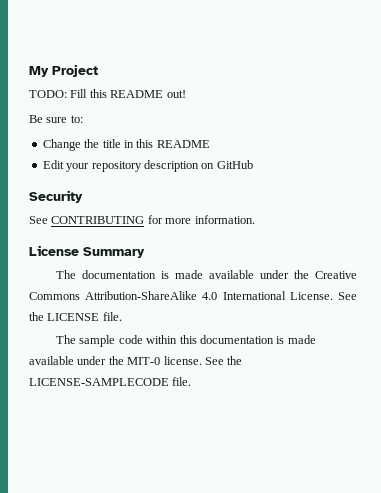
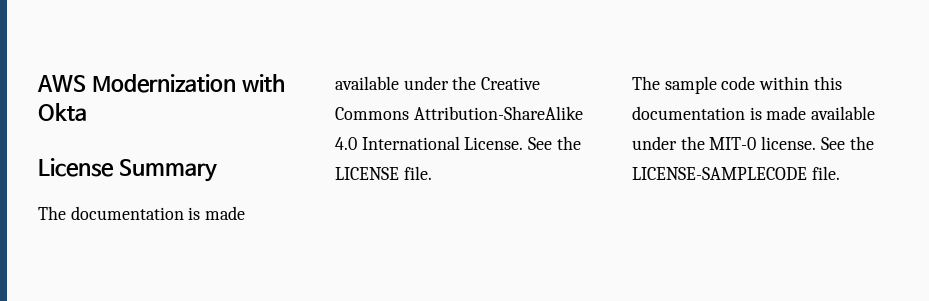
- My Project
- TODO: Fill this README out!
- Be sure to:
- Change the title in this README
- Edit your repository description on GitHub
- Security
- See CONTRIBUTING for more information.
+ AWS Modernization with Okta

